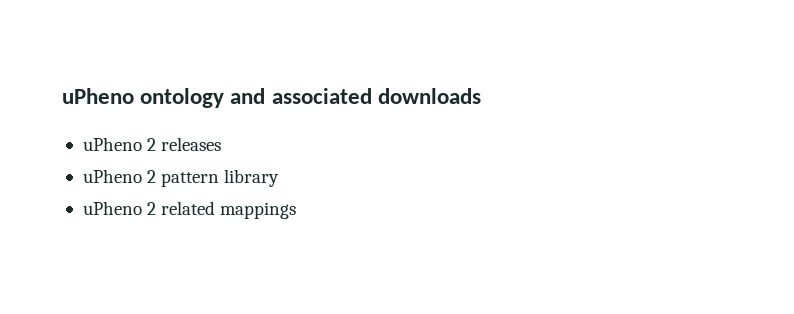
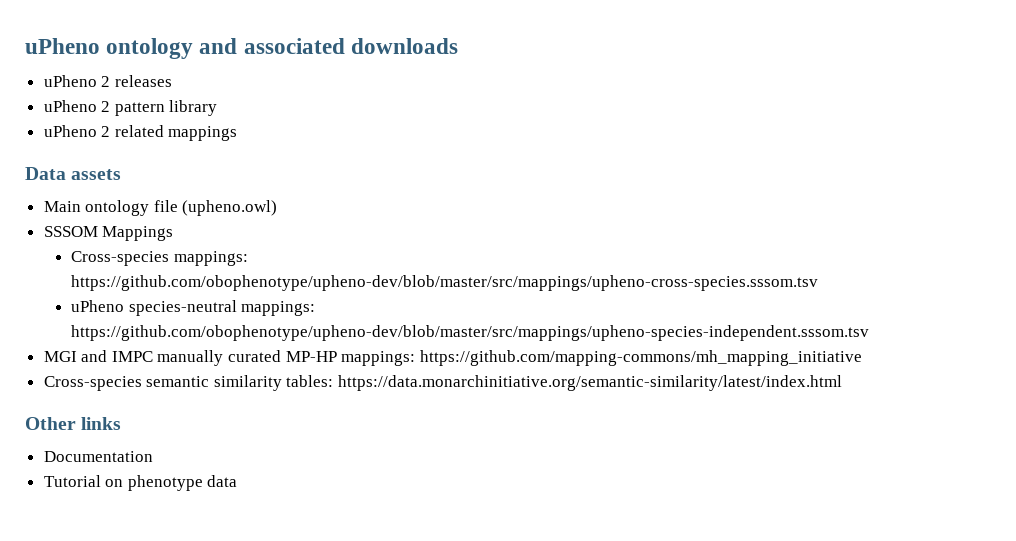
+ Data assets
+ Main ontology file (upheno.owl)
+ SSSOM Mappings
+ Cross-species mappings: https://github.com/obophenotype/upheno-dev/blob/master/src/mappings/upheno-cross-species.sssom.tsv
+ uPheno species-neutral mappings: https://github.com/obophenotype/upheno-dev/blob/master/src/mappings/upheno-species-independent.sssom.tsv
+ MGI and IMPC manually curated MP-HP mappings: https://github.com/mapping-commons/mh_mapping_initiative
+ Cross-species semantic similarity tables: https://data.monarchinitiative.org/semantic-similarity/latest/index.html
+ Other links
+ Documentation
+ Tutorial on phenotype data

